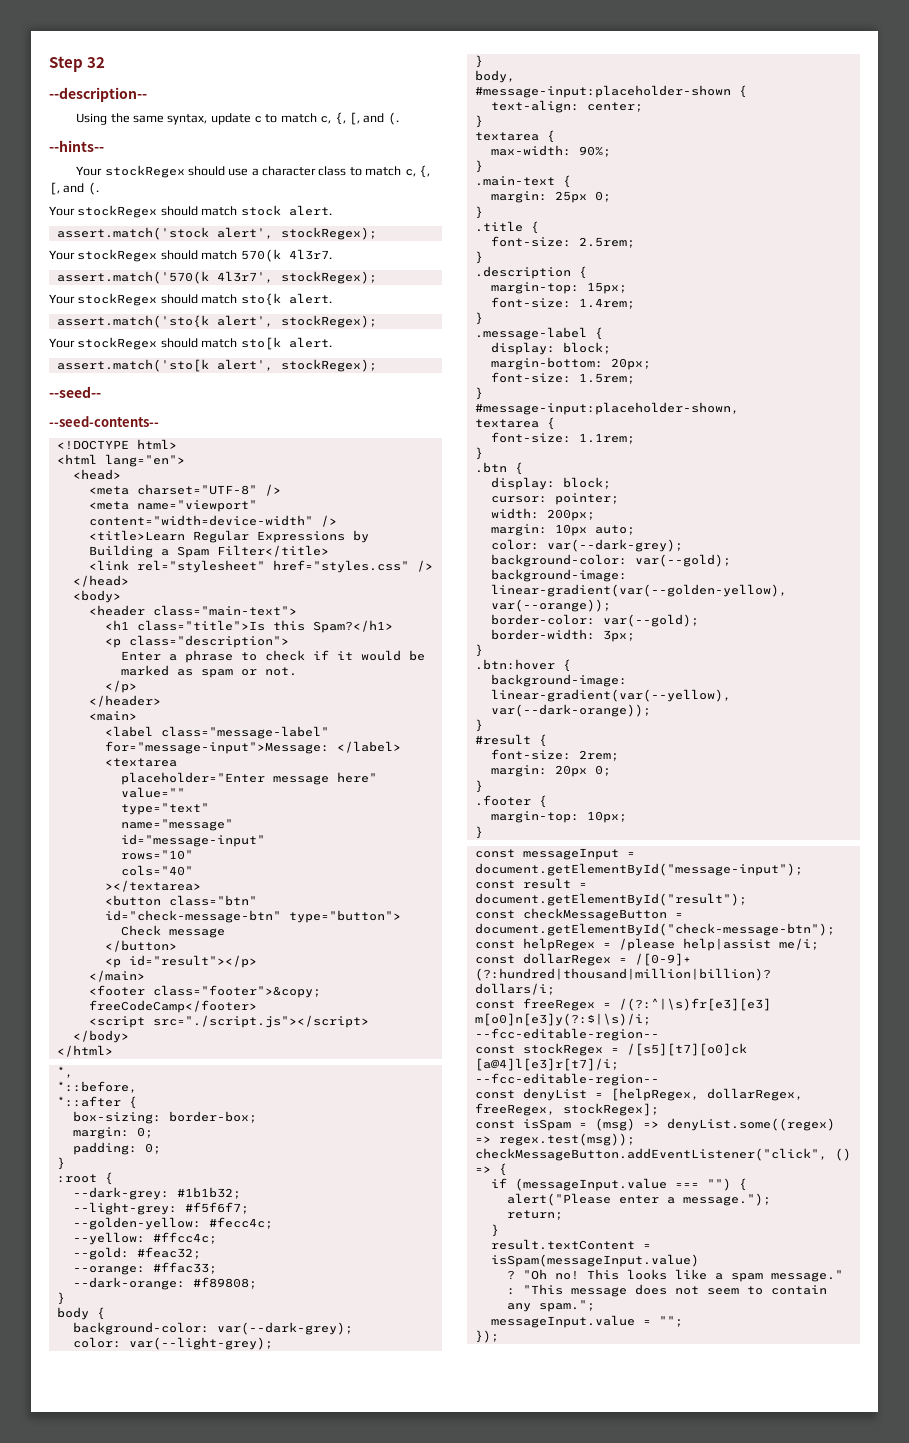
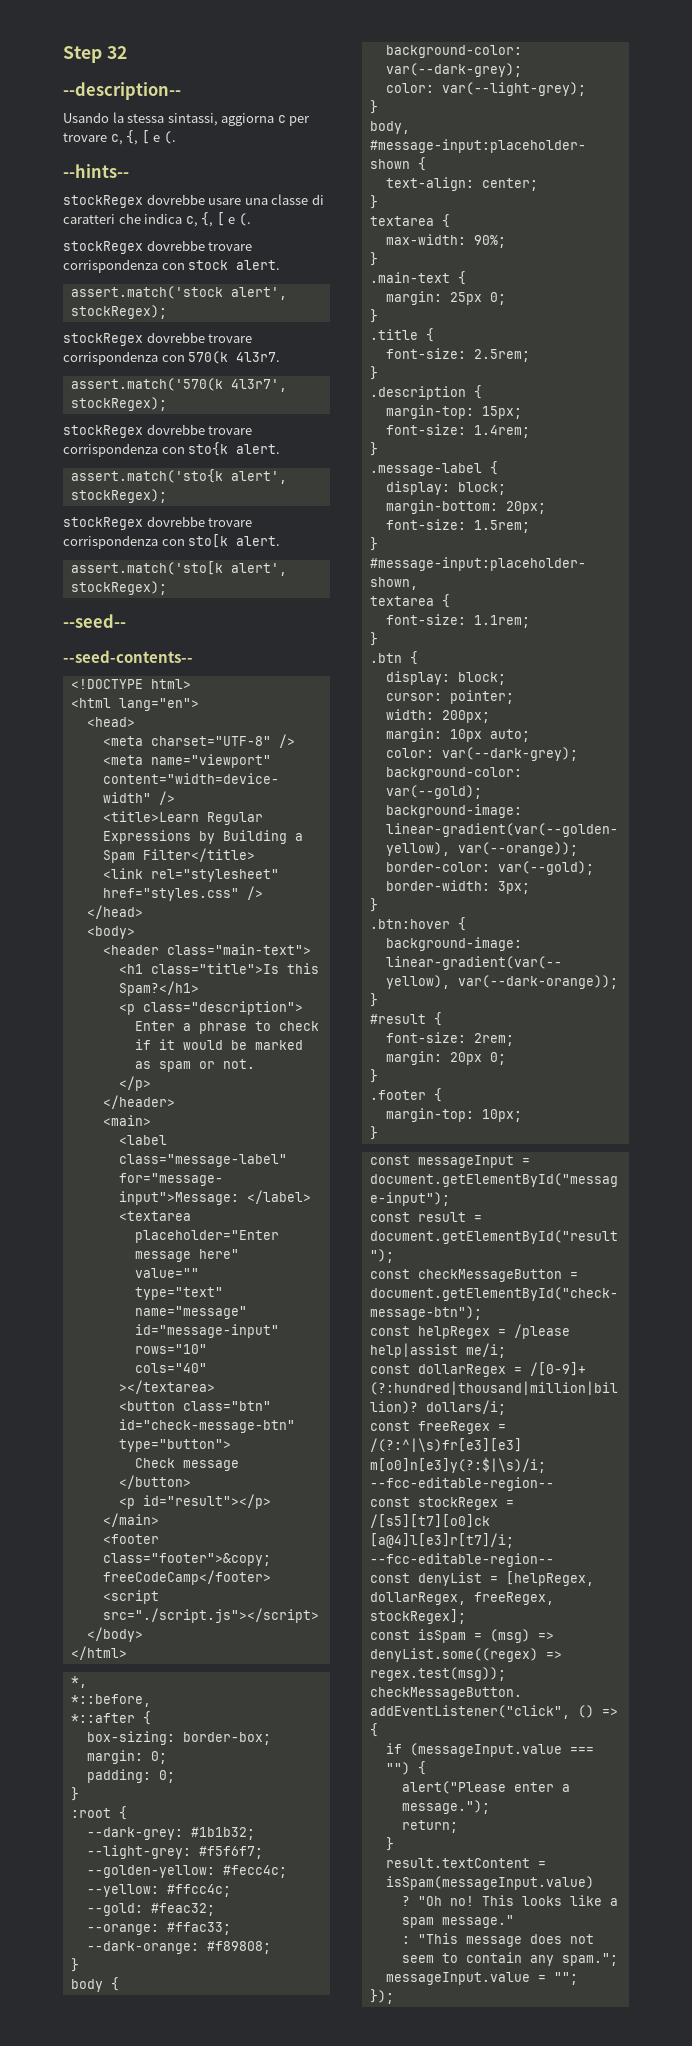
- Using the same syntax, update c to match c, {, [, and (.
+ Usando la stessa sintassi, aggiorna c per trovare c, {, [ e (.
  --hints--
- Your stockRegex should use a character class to match c, {, [, and (.
- Your stockRegex should match stock alert.
+ stockRegex dovrebbe usare una classe di caratteri che indica c, {, [ e (.
+ stockRegex dovrebbe trovare corrispondenza con stock alert.
- Your stockRegex should match 570(k 4l3r7.
+ stockRegex dovrebbe trovare corrispondenza con 570(k 4l3r7.
- Your stockRegex should match sto{k alert.
+ stockRegex dovrebbe trovare corrispondenza con sto{k alert.
- Your stockRegex should match sto[k alert.
+ stockRegex dovrebbe trovare corrispondenza con sto[k alert.

